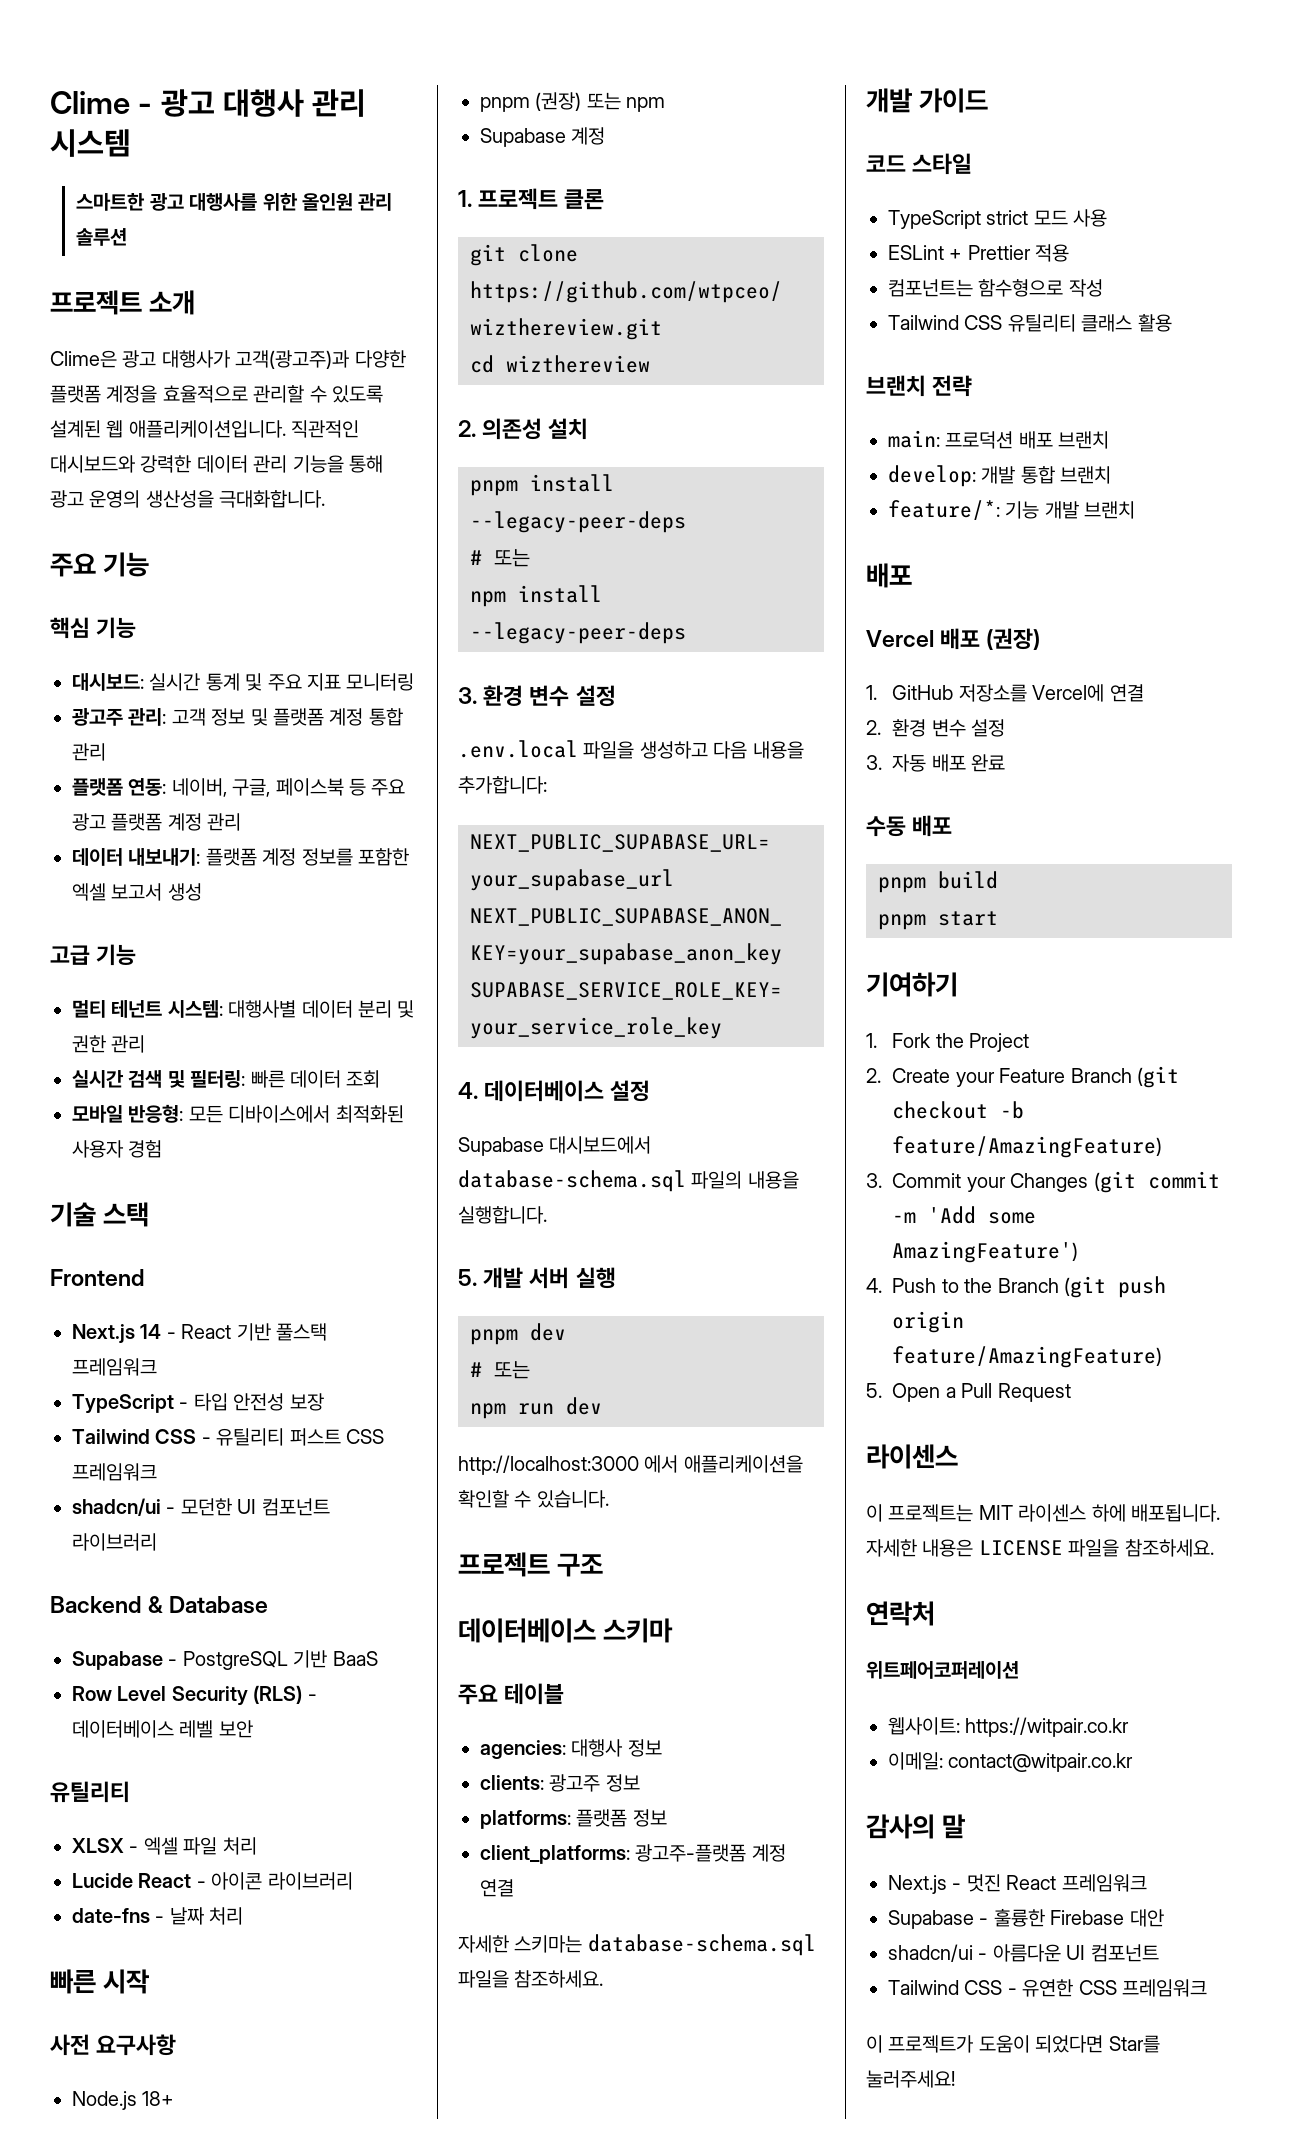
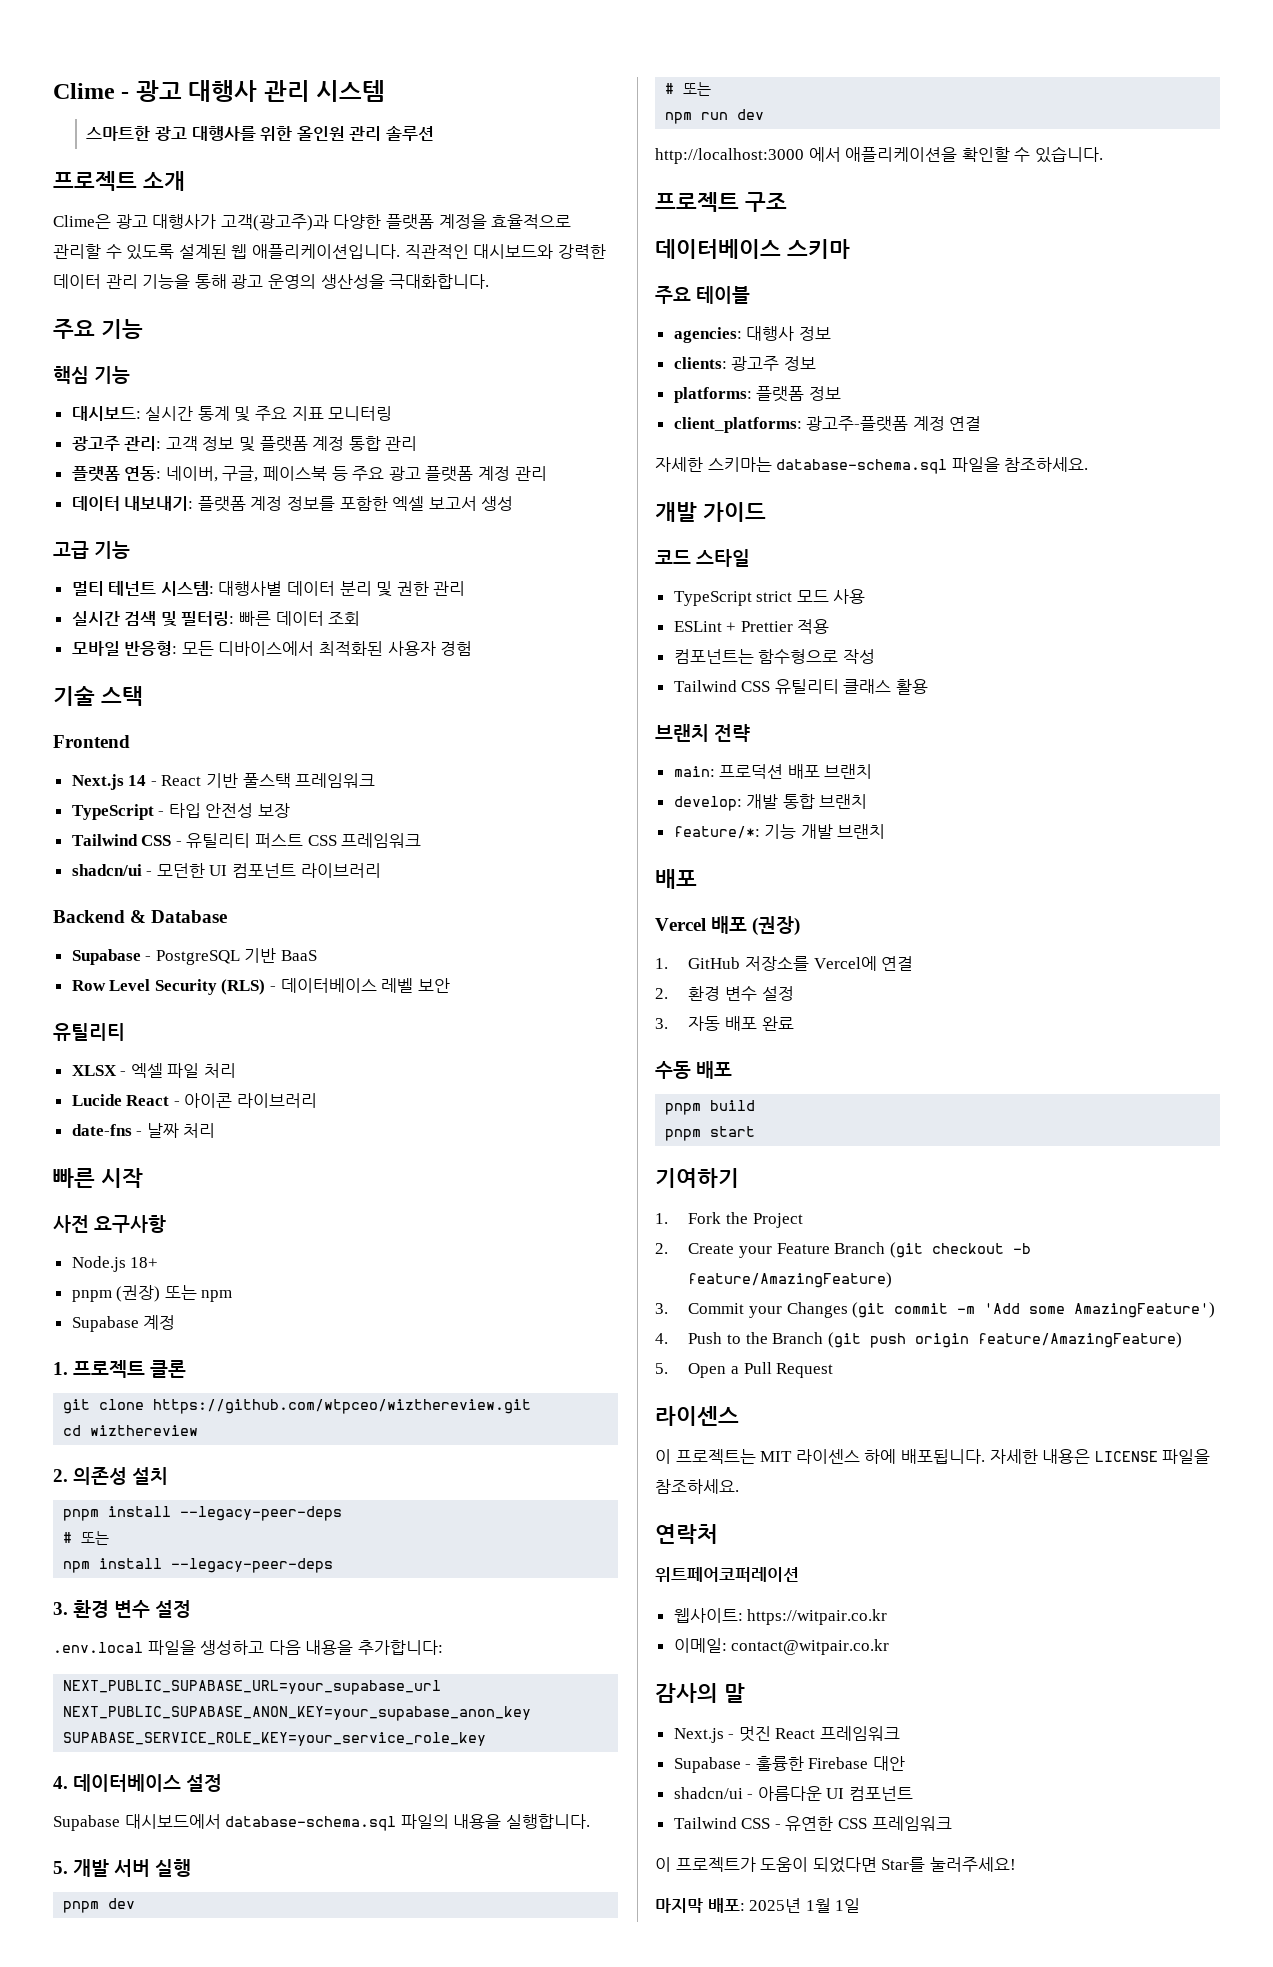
+ 마지막 배포: 2025년 1월 1일

